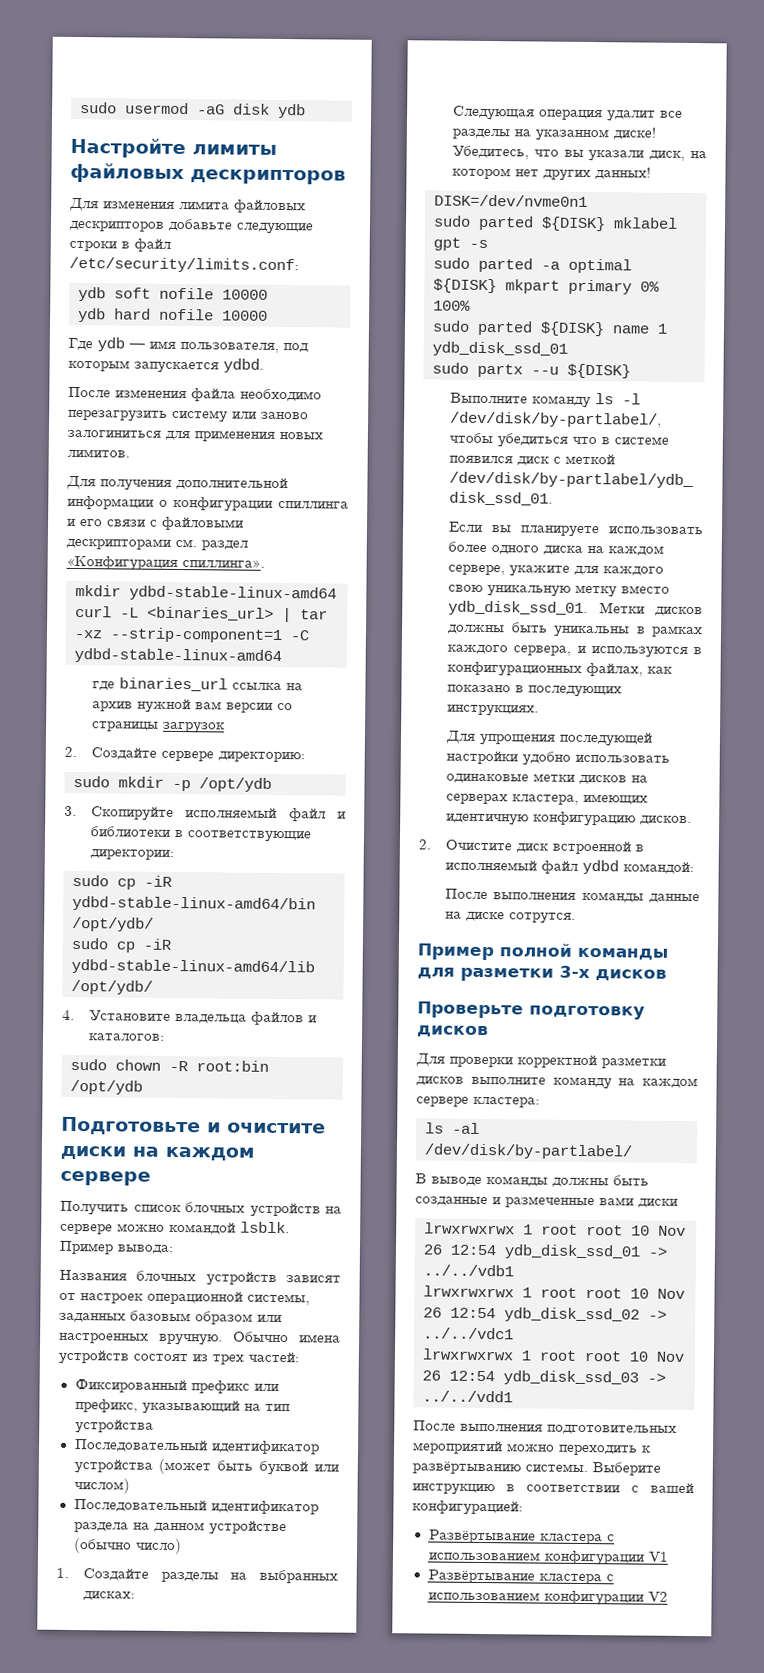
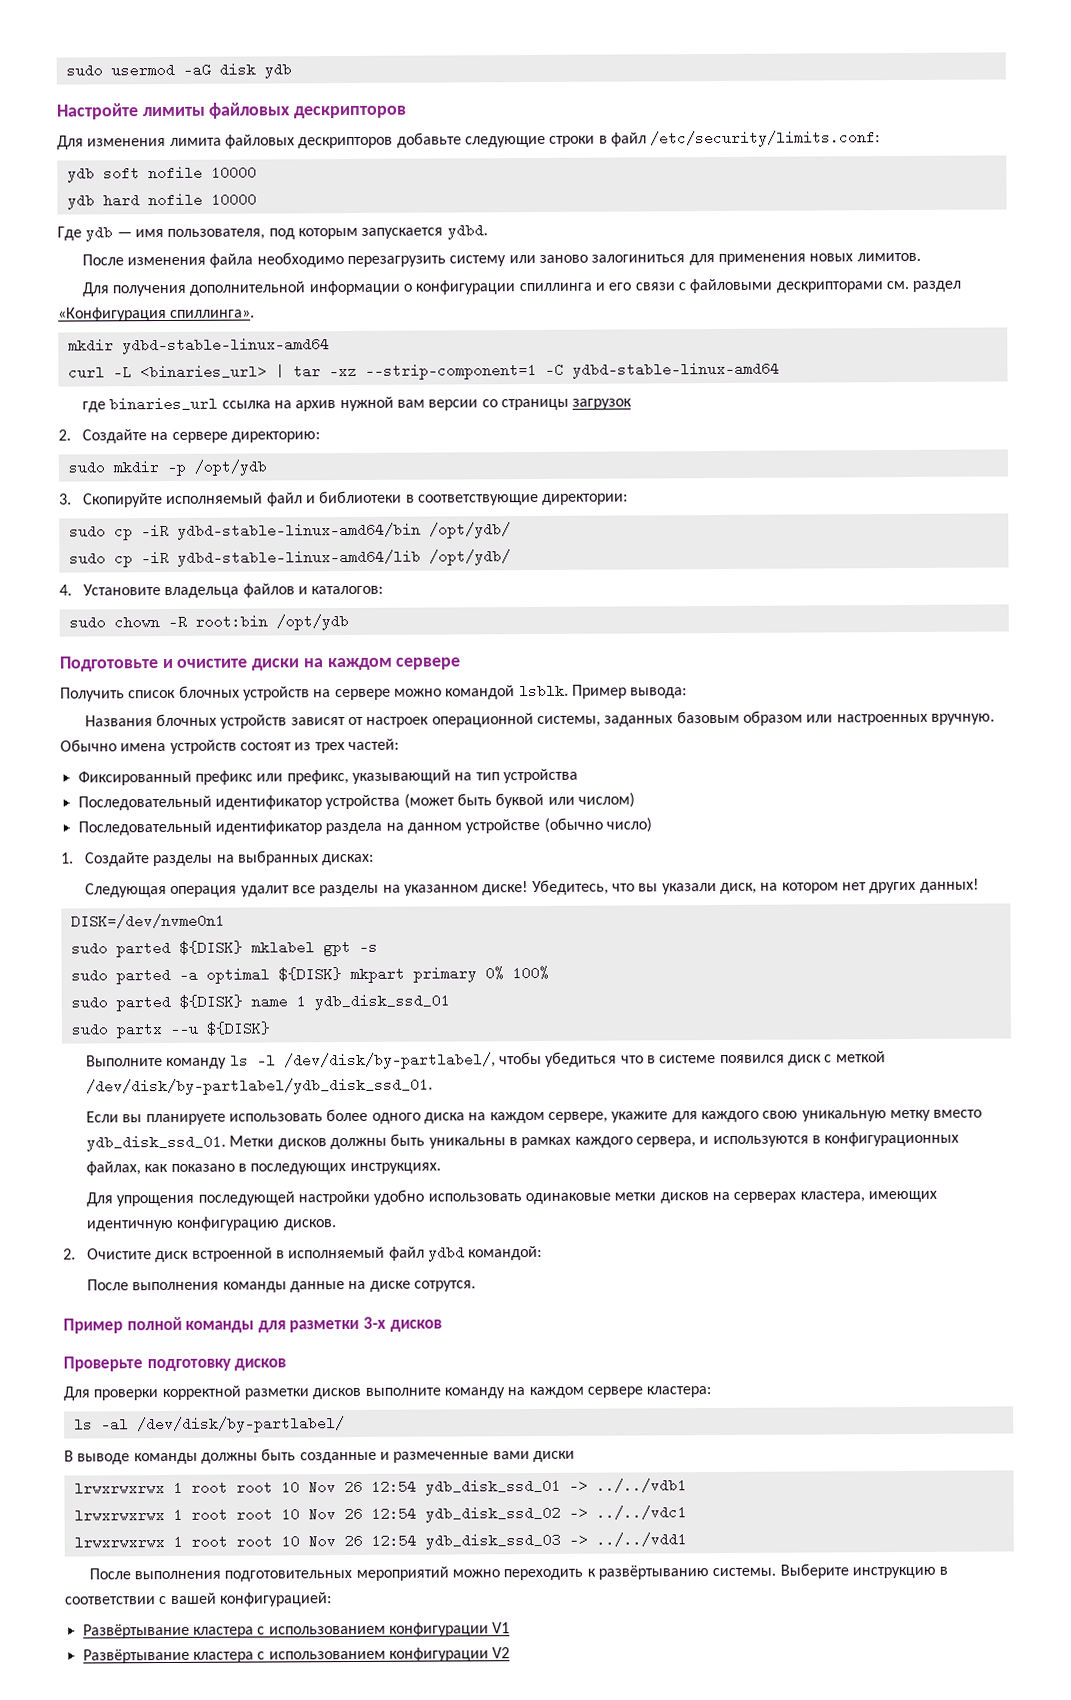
- 2. Создайте сервере директорию:
+ 2. Создайте на сервере директорию:

